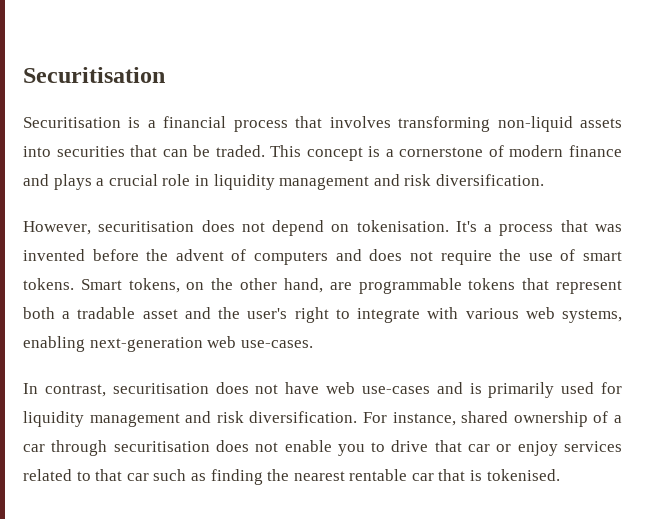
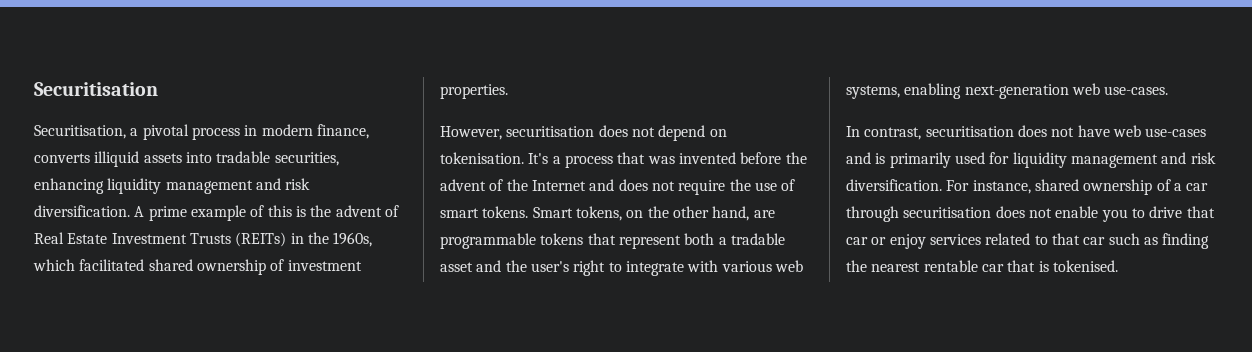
- Securitisation is a financial process that involves transforming non-liquid assets into securities that can be traded. This concept is a cornerstone of modern finance and plays a crucial role in liquidity management and risk diversification.
+ Securitisation, a pivotal process in modern finance, converts illiquid assets into tradable securities, enhancing liquidity management and risk diversification. A prime example of this is the advent of Real Estate Investment Trusts (REITs) in the 1960s, which facilitated shared ownership of investment properties.
- It's a process that was invented before the advent of computers and does not require the use of smart tokens.
+ It's a process that was invented before the advent of the Internet and does not require the use of smart tokens.

